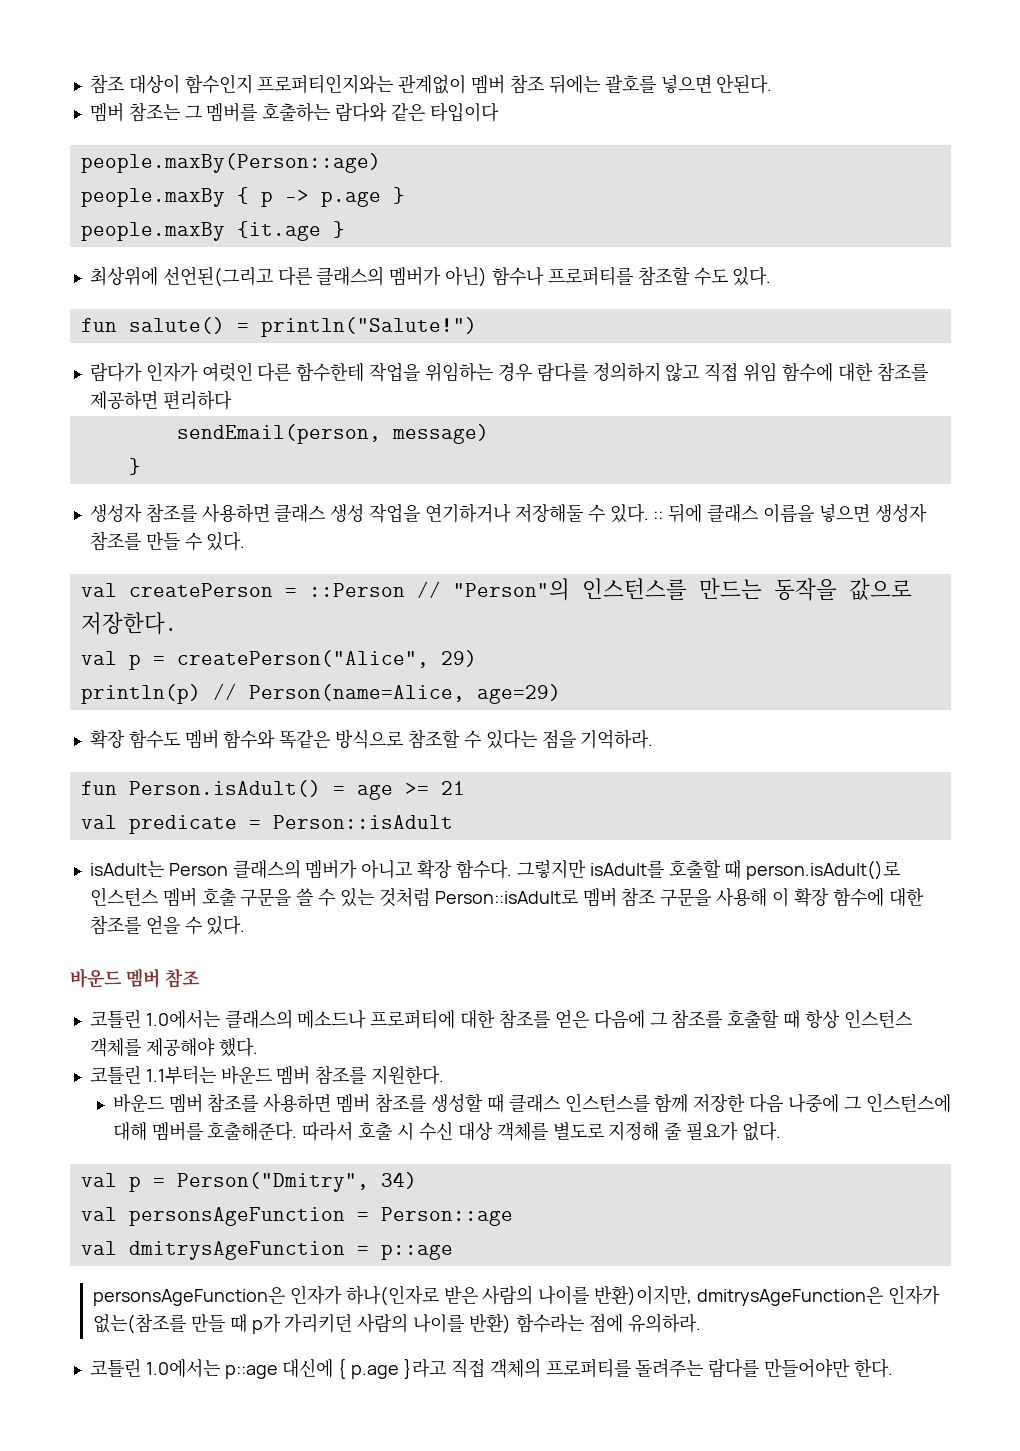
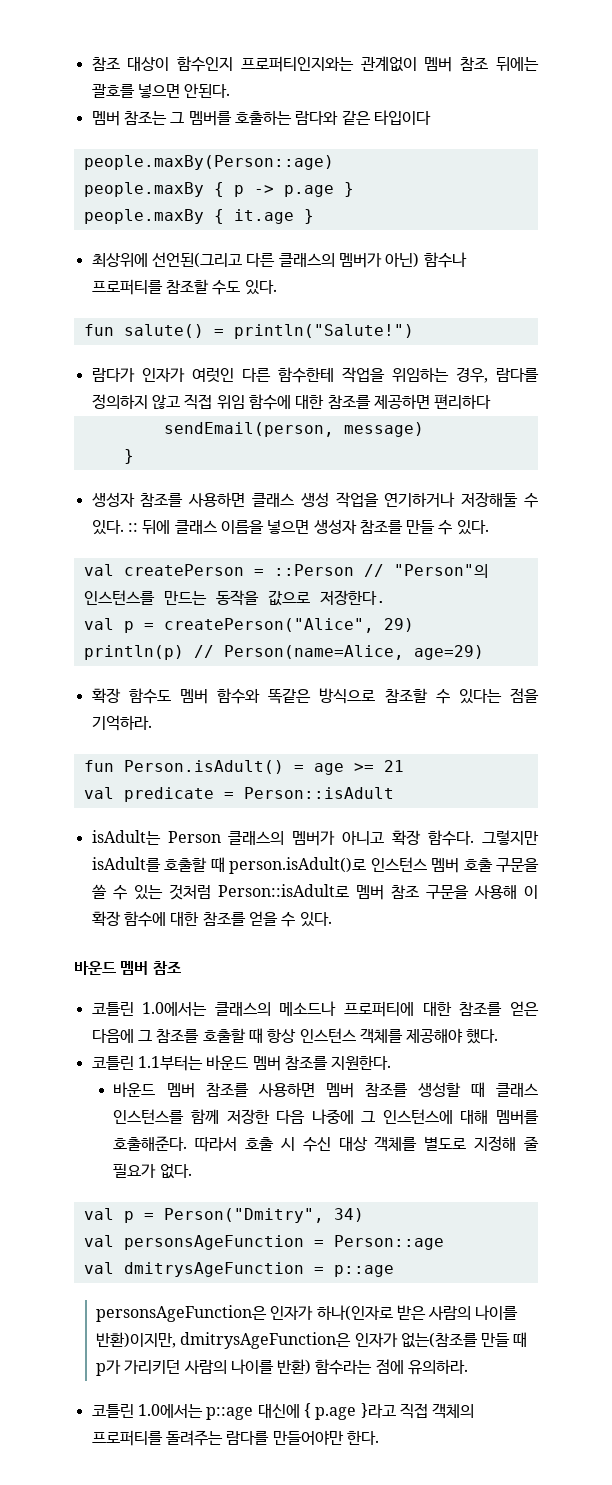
- people.maxBy {it.age }
+ people.maxBy { it.age }
- 람다가 인자가 여럿인 다른 함수한테 작업을 위임하는 경우 람다를 정의하지 않고 직접 위임 함수에 대한 참조를 제공하면 편리하다
+ 람다가 인자가 여럿인 다른 함수한테 작업을 위임하는 경우, 람다를 정의하지 않고 직접 위임 함수에 대한 참조를 제공하면 편리하다

